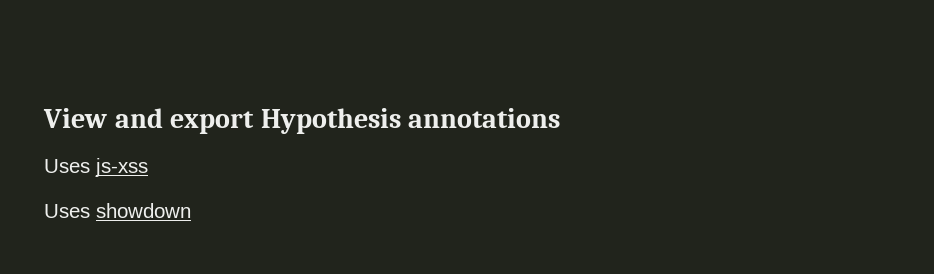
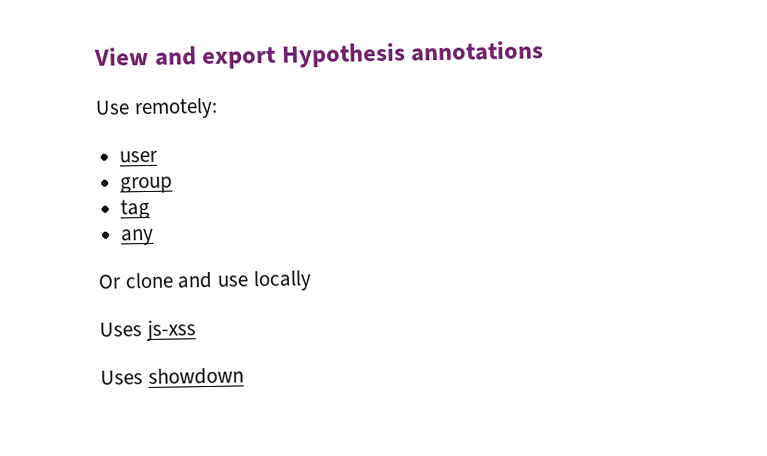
+ Use remotely:
+ user
+ group
+ tag
+ any
+ Or clone and use locally

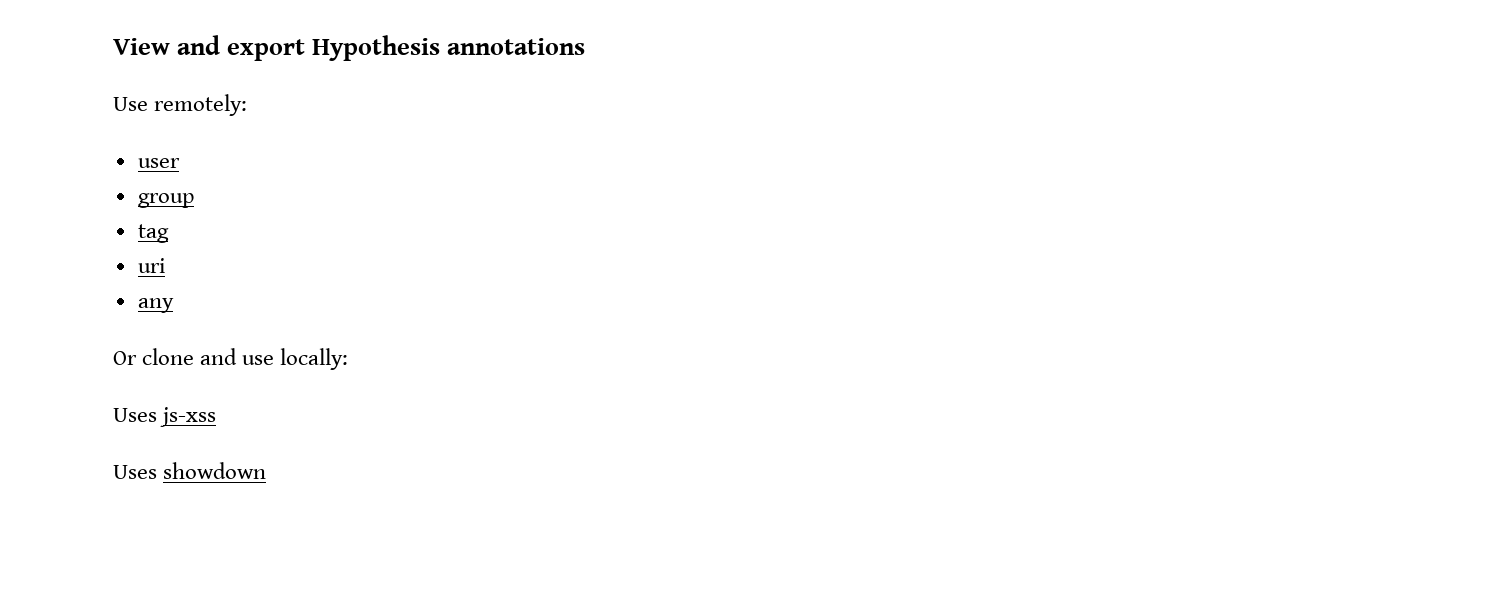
+ uri
- Or clone and use locally
+ Or clone and use locally:

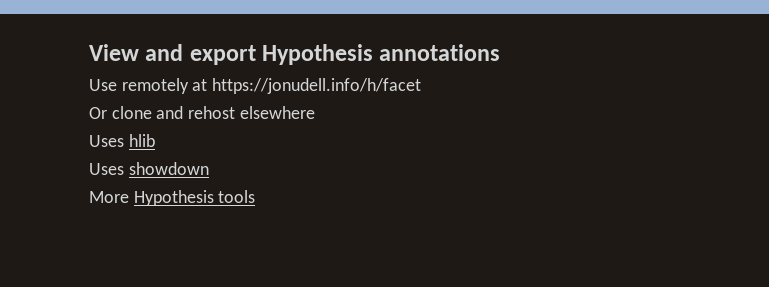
- Use remotely:
- user
- group
- tag
- uri
- any
+ Use remotely at https://jonudell.info/h/facet
- Or clone and use locally:
- Uses js-xss
+ Or clone and rehost elsewhere
+ Uses hlib
+ More Hypothesis tools

